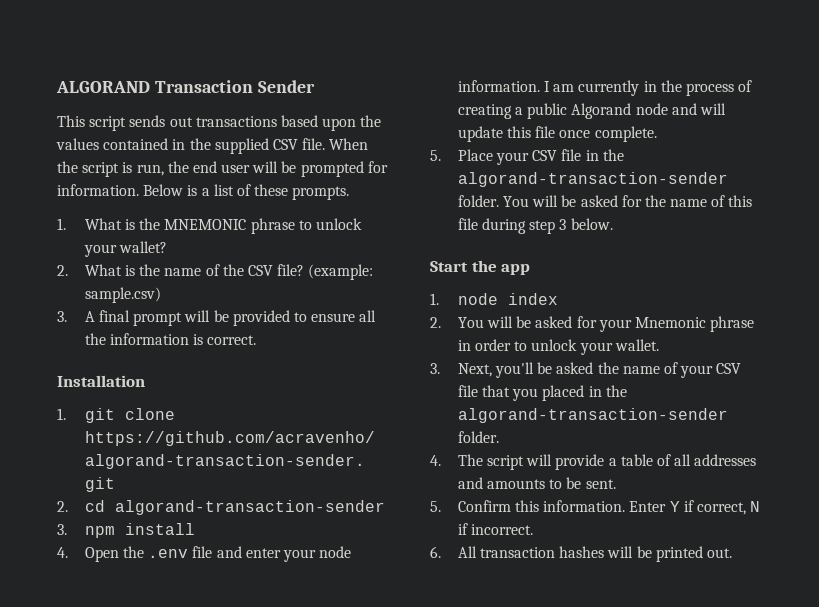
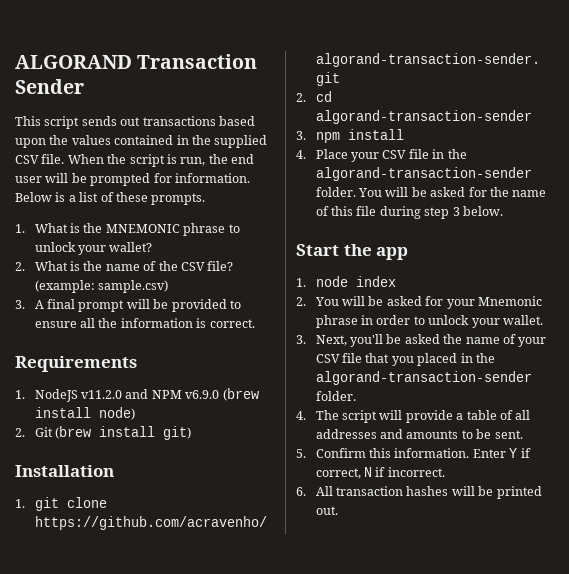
+ Requirements
+ 1. NodeJS v11.2.0 and NPM v6.9.0 (brew install node)
+ 2. Git (brew install git)
- 4. Open the .env file and enter your node information. I am currently in the process of creating a public Algorand node and will update this file once complete.
- 5. Place your CSV file in the algorand-transaction-sender folder.
+ 4. Place your CSV file in the algorand-transaction-sender folder.

